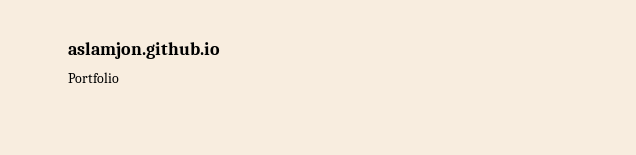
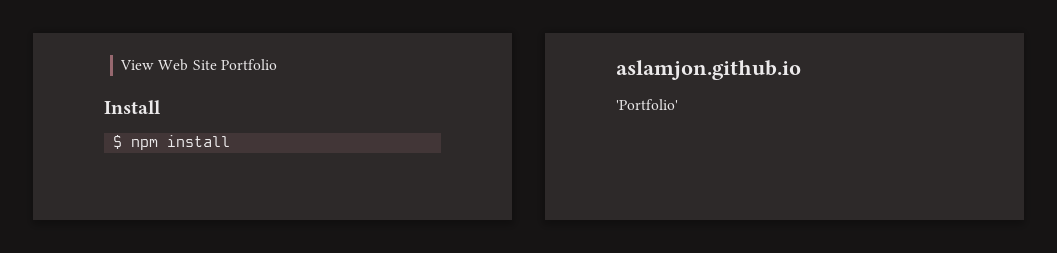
+ View Web Site Portfolio
+ Install
+ $ npm install
- Portfolio
+ 'Portfolio'

